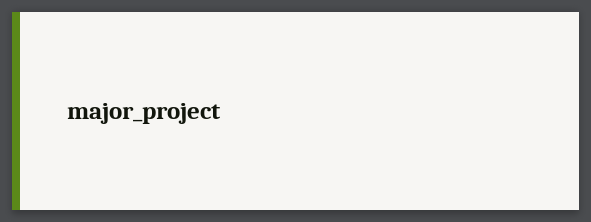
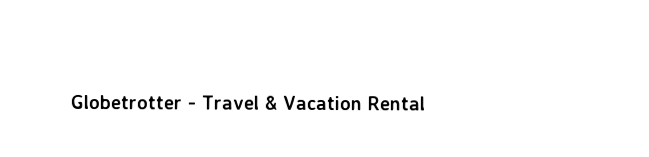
- major_project
+ Globetrotter - Travel & Vacation Rental

